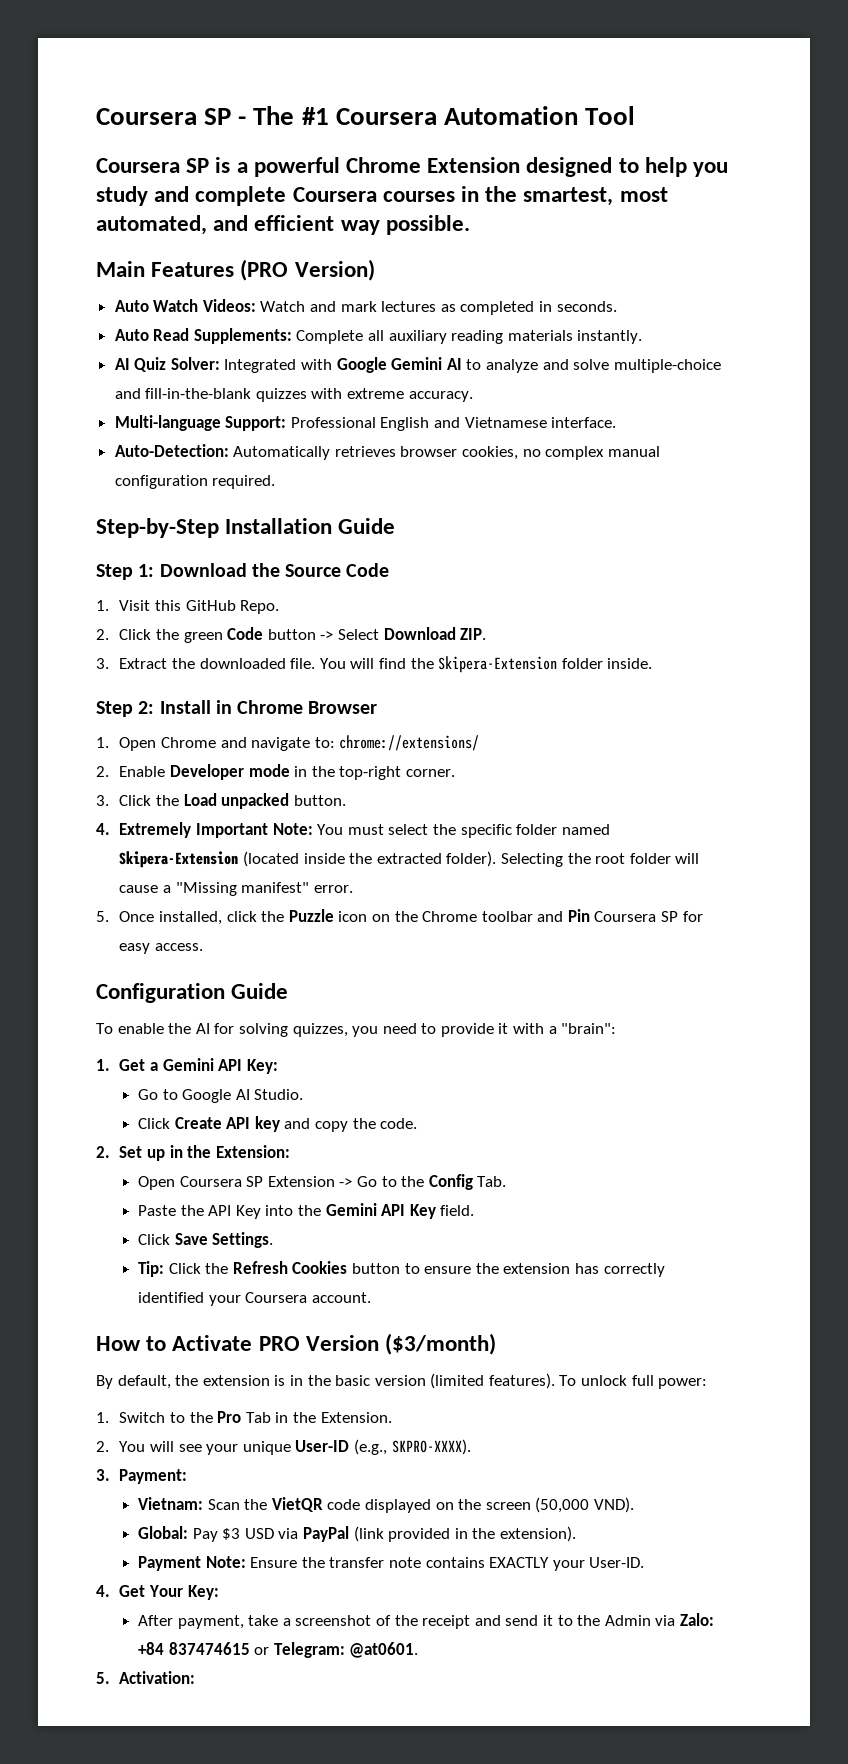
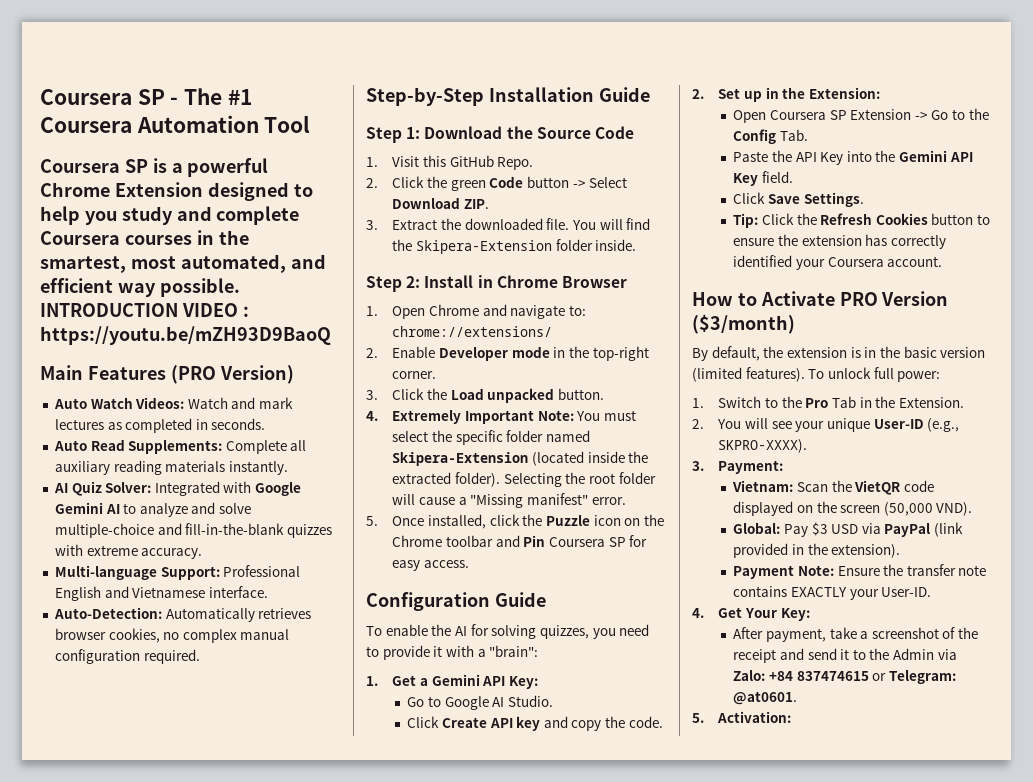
+ INTRODUCTION VIDEO : https://youtu.be/mZH93D9BaoQ

